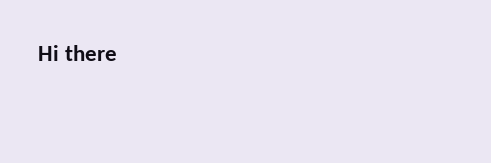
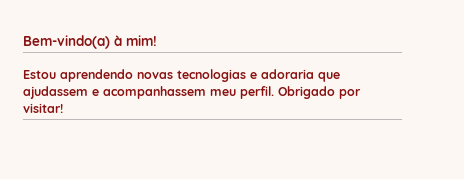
- Hi there
+ Bem-vindo(a) à mim!
+ Estou aprendendo novas tecnologias e adoraria que ajudassem e acompanhassem meu perfil. Obrigado por visitar!

